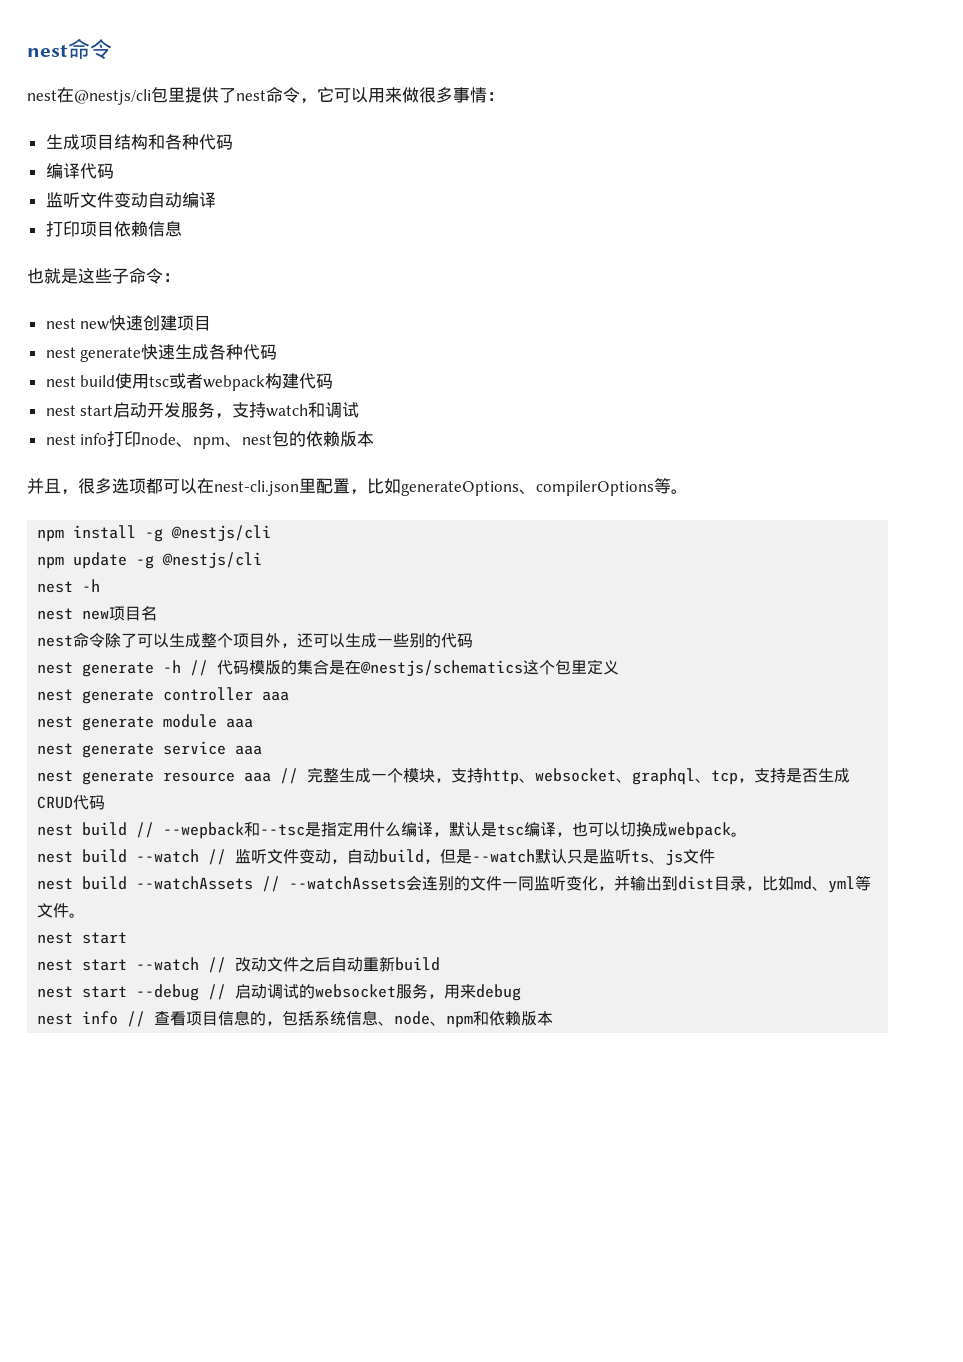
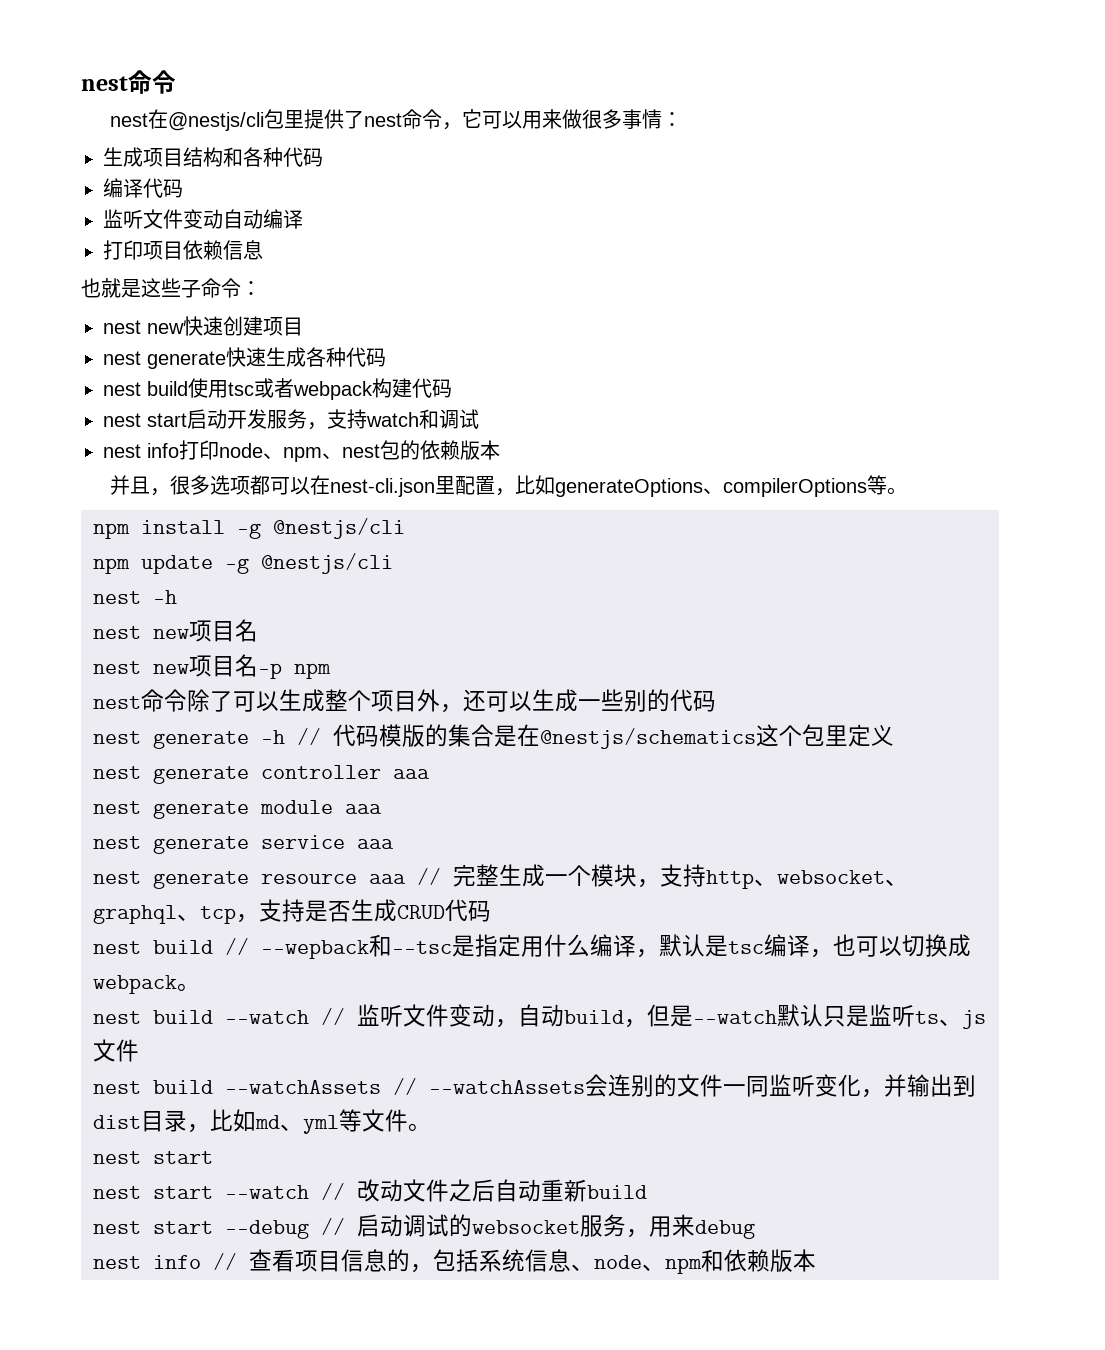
+ nest new项目名-p npm

